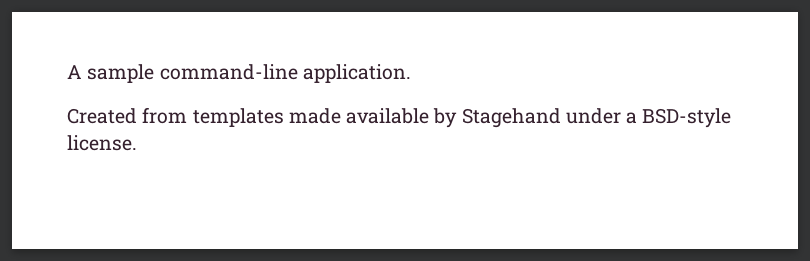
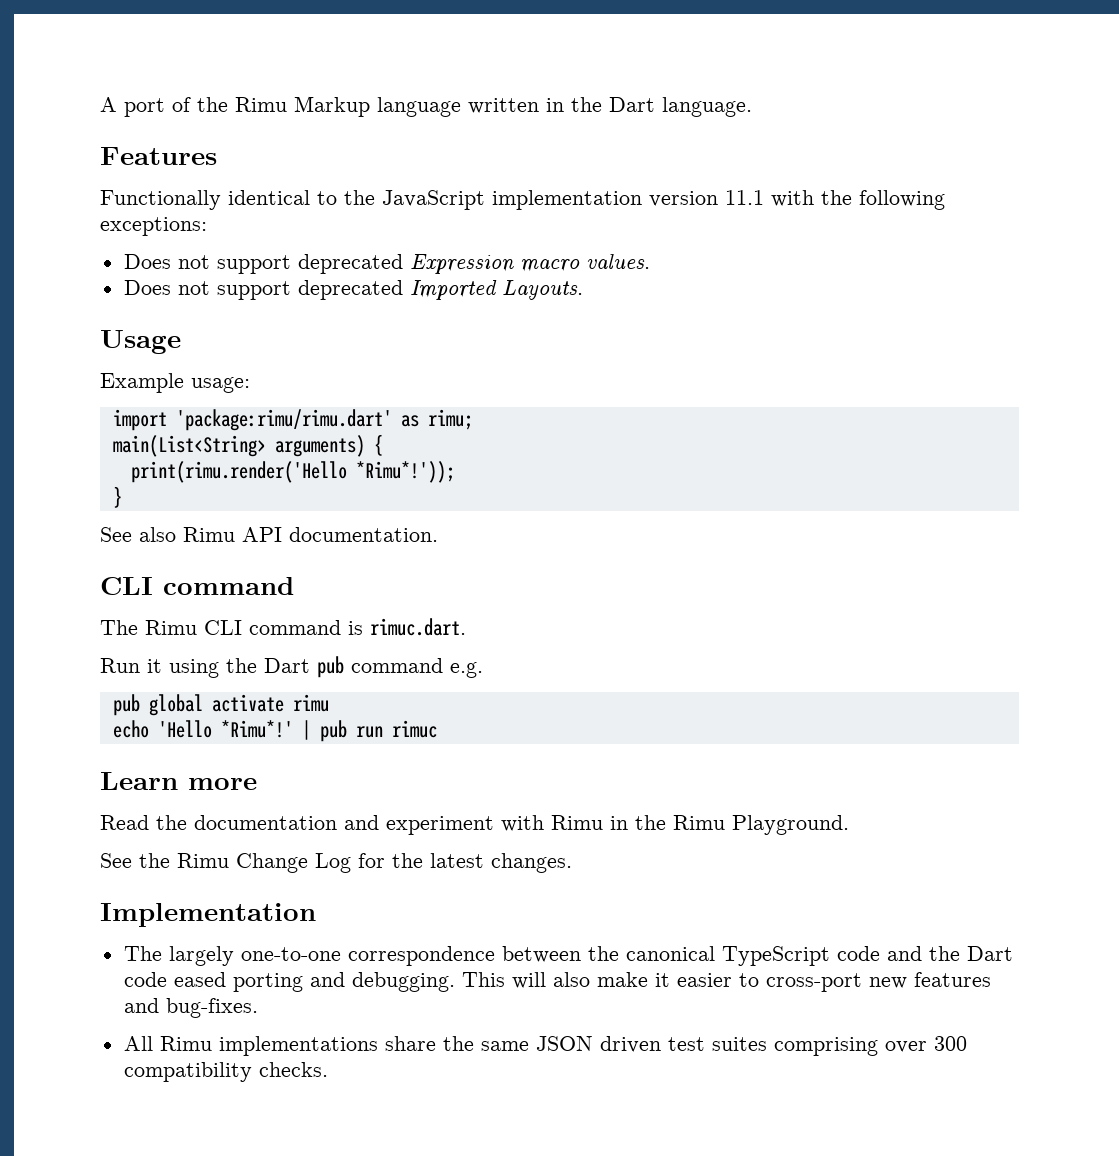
- A sample command-line application.
- Created from templates made available by Stagehand under a BSD-style license.
+ A port of the Rimu Markup language written in the Dart language.
+ Features
+ Functionally identical to the JavaScript implementation version 11.1 with the following exceptions:
+ Does not support deprecated Expression macro values.
+ Does not support deprecated Imported Layouts.
+ Usage
+ Example usage:
+ import 'package:rimu/rimu.dart' as rimu;
+ main(List<String> arguments) {
+ print(rimu.render('Hello *Rimu*!'));
+ }
+ See also Rimu API documentation.
+ CLI command
+ The Rimu CLI command is rimuc.dart.
+ Run it using the Dart pub command e.g.
+ pub global activate rimu
+ echo 'Hello *Rimu*!' | pub run rimuc
+ Learn more
+ Read the documentation and experiment with Rimu in the Rimu Playground.
+ See the Rimu Change Log for the latest changes.
+ Implementation
+ The largely one-to-one correspondence between the canonical TypeScript code and the Dart code eased porting and debugging. This will also make it easier to cross-port new features and bug-fixes.
+ All Rimu implementations share the same JSON driven test suites comprising over 300 compatibility checks.

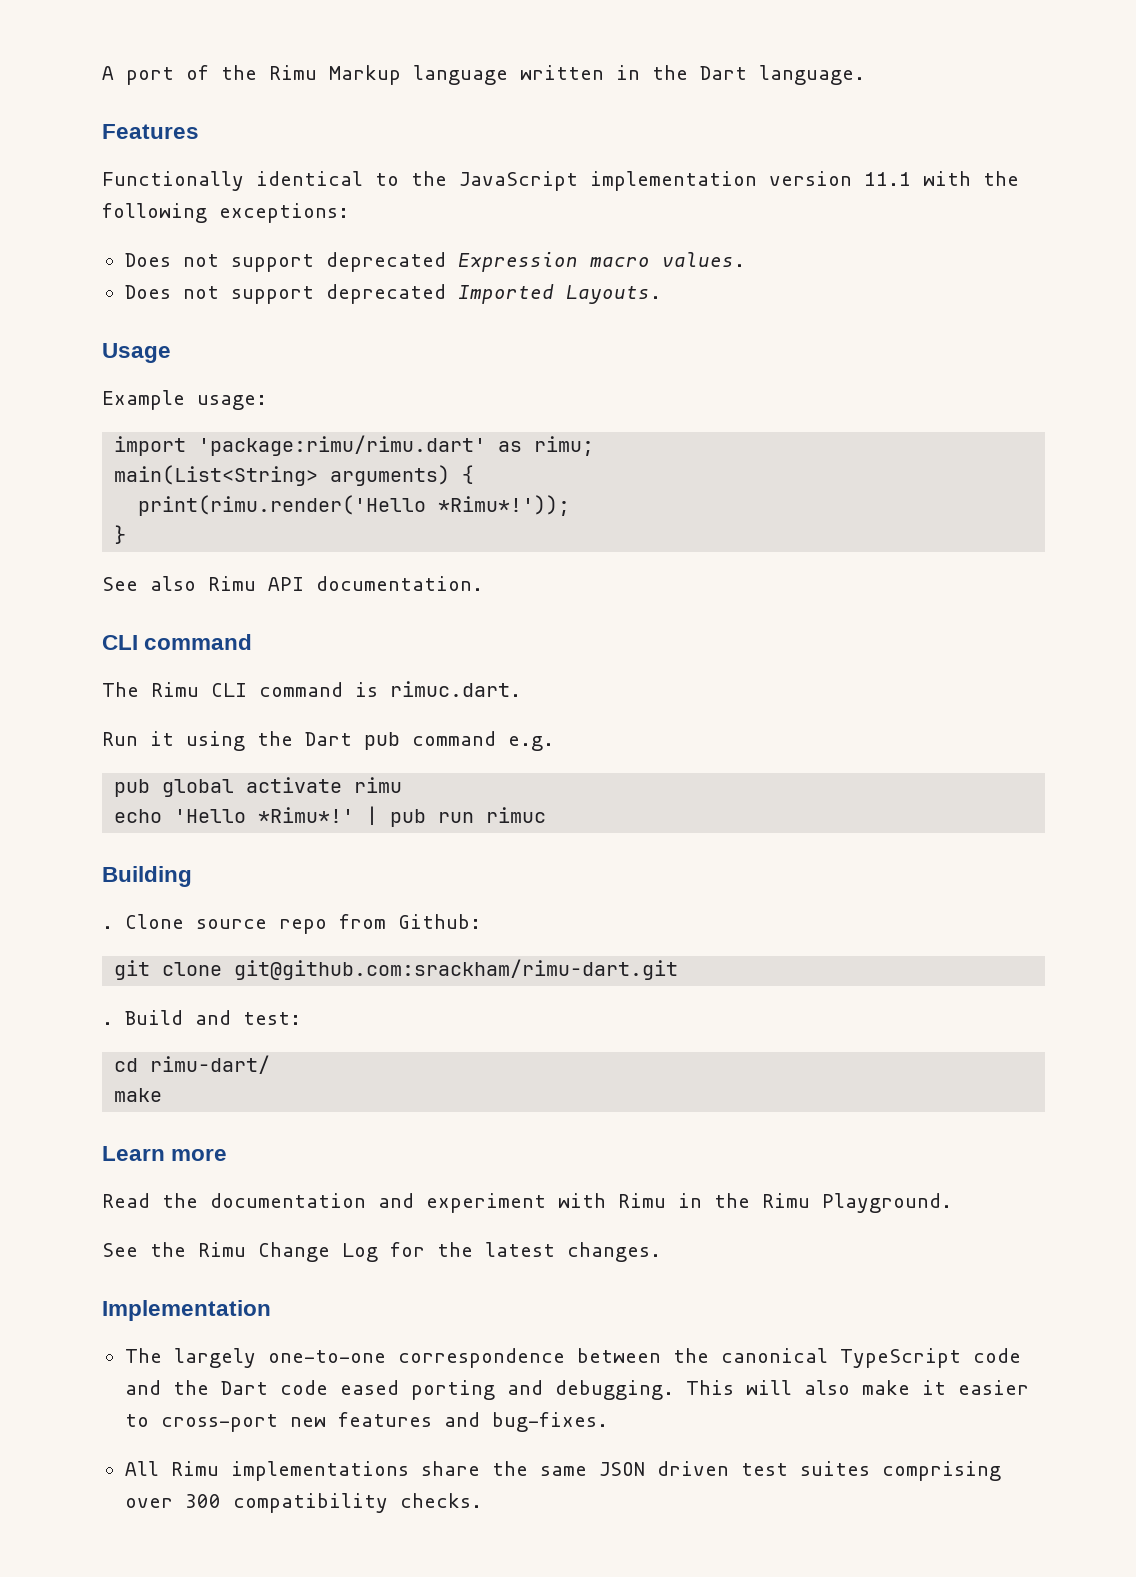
+ Building
+ . Clone source repo from Github:
+ git clone git@github.com:srackham/rimu-dart.git
+ . Build and test:
+ cd rimu-dart/
+ make

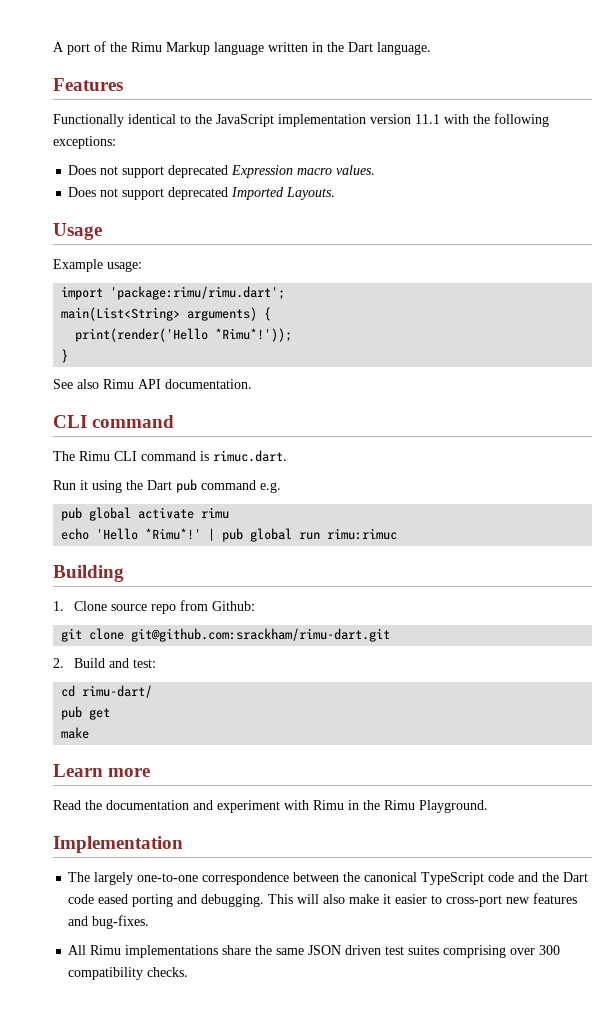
- import 'package:rimu/rimu.dart' as rimu;
+ import 'package:rimu/rimu.dart';
- print(rimu.render('Hello *Rimu*!'));
+ print(render('Hello *Rimu*!'));
- | pub run rimuc
+ | pub global run rimu:rimuc
- . Clone source repo from Github:
+ 1. Clone source repo from Github:
- . Build and test:
+ 2. Build and test:
+ pub get
- See the Rimu Change Log for the latest changes.

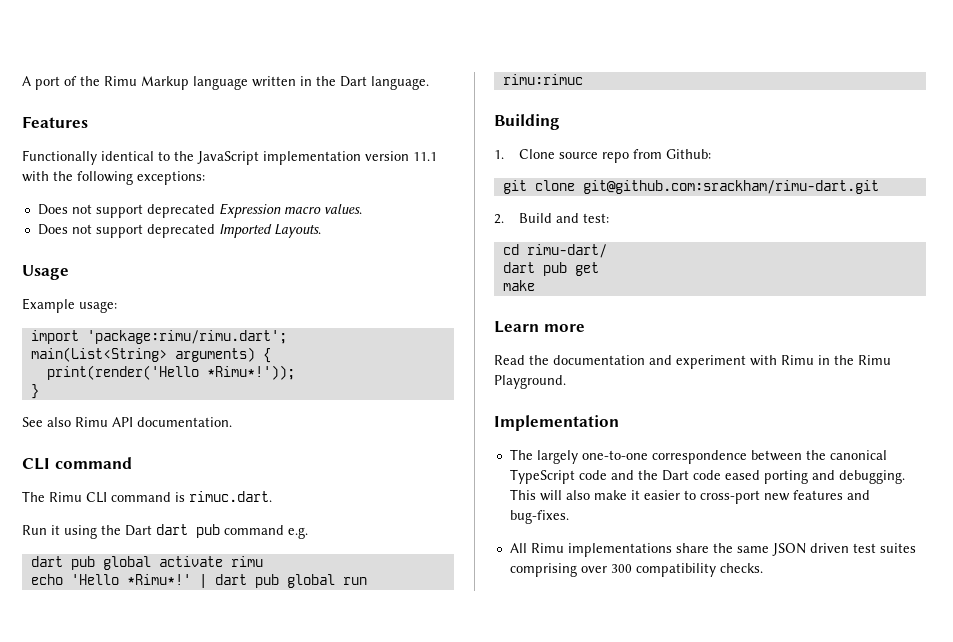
- Run it using the Dart pub command e.g.
+ Run it using the Dart dart pub command e.g.
- pub global activate rimu
+ dart pub global activate rimu
- | pub global run rimu:rimuc
+ | dart pub global run rimu:rimuc
- pub get
+ dart pub get

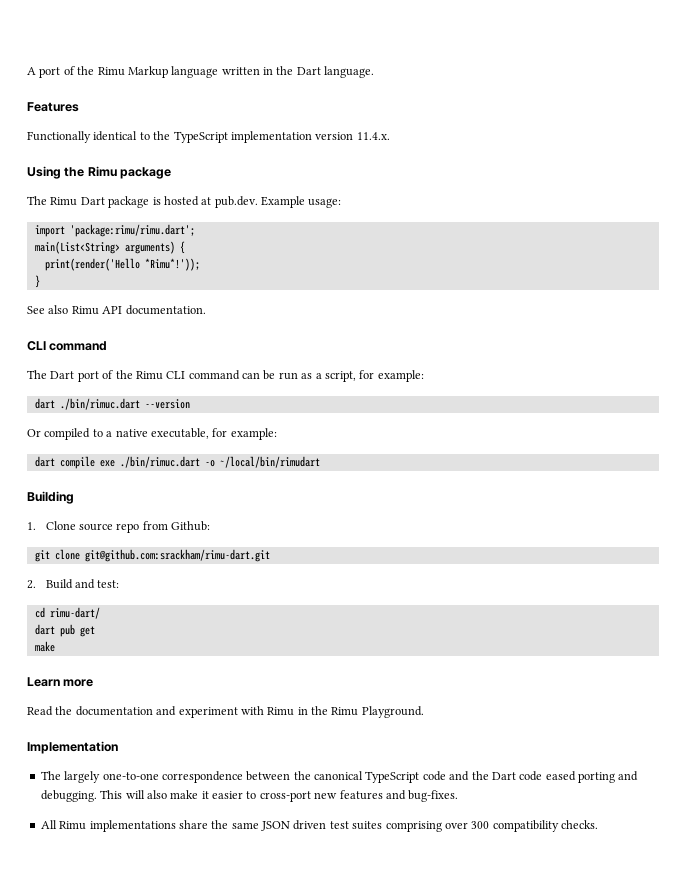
- Functionally identical to the JavaScript implementation version 11.1 with the following exceptions:
- Does not support deprecated Expression macro values.
- Does not support deprecated Imported Layouts.
- Usage
- Example usage:
+ Functionally identical to the TypeScript implementation version 11.4.x.
+ Using the Rimu package
+ The Rimu Dart package is hosted at pub.dev. Example usage:
- The Rimu CLI command is rimuc.dart.
- Run it using the Dart dart pub command e.g.
- dart pub global activate rimu
- echo 'Hello *Rimu*!' | dart pub global run rimu:rimuc
+ The Dart port of the Rimu CLI command can be run as a script, for example:
+ dart ./bin/rimuc.dart --version
+ Or compiled to a native executable, for example:
+ dart compile exe ./bin/rimuc.dart -o ~/local/bin/rimudart

